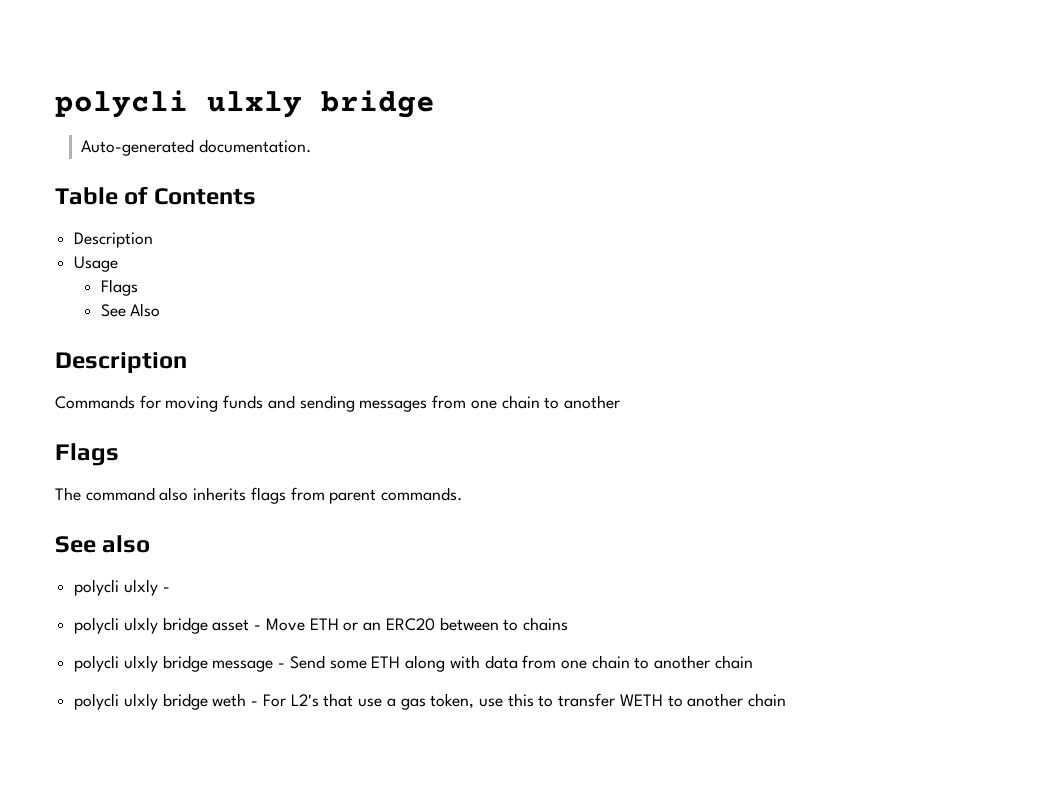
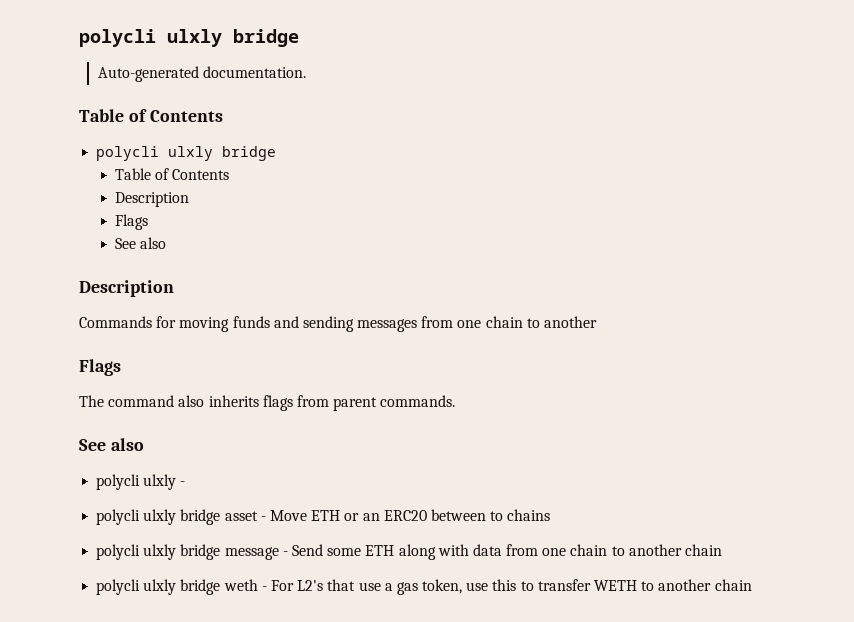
  Auto-generated documentation.
  Table of Contents
+ polycli ulxly bridge
+ Table of Contents
  Description
- Usage
  Flags
- See Also
+ See also

